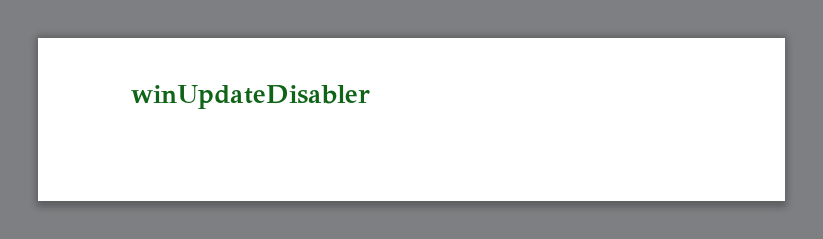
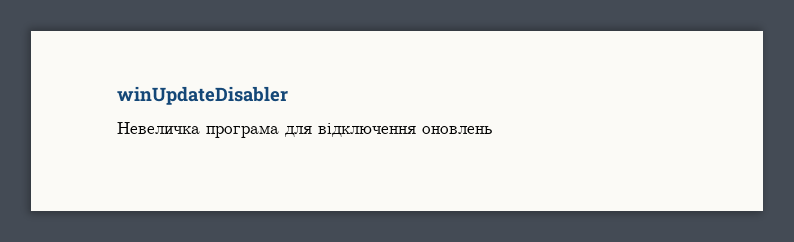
+ Невеличка програма для відключення оновлень

